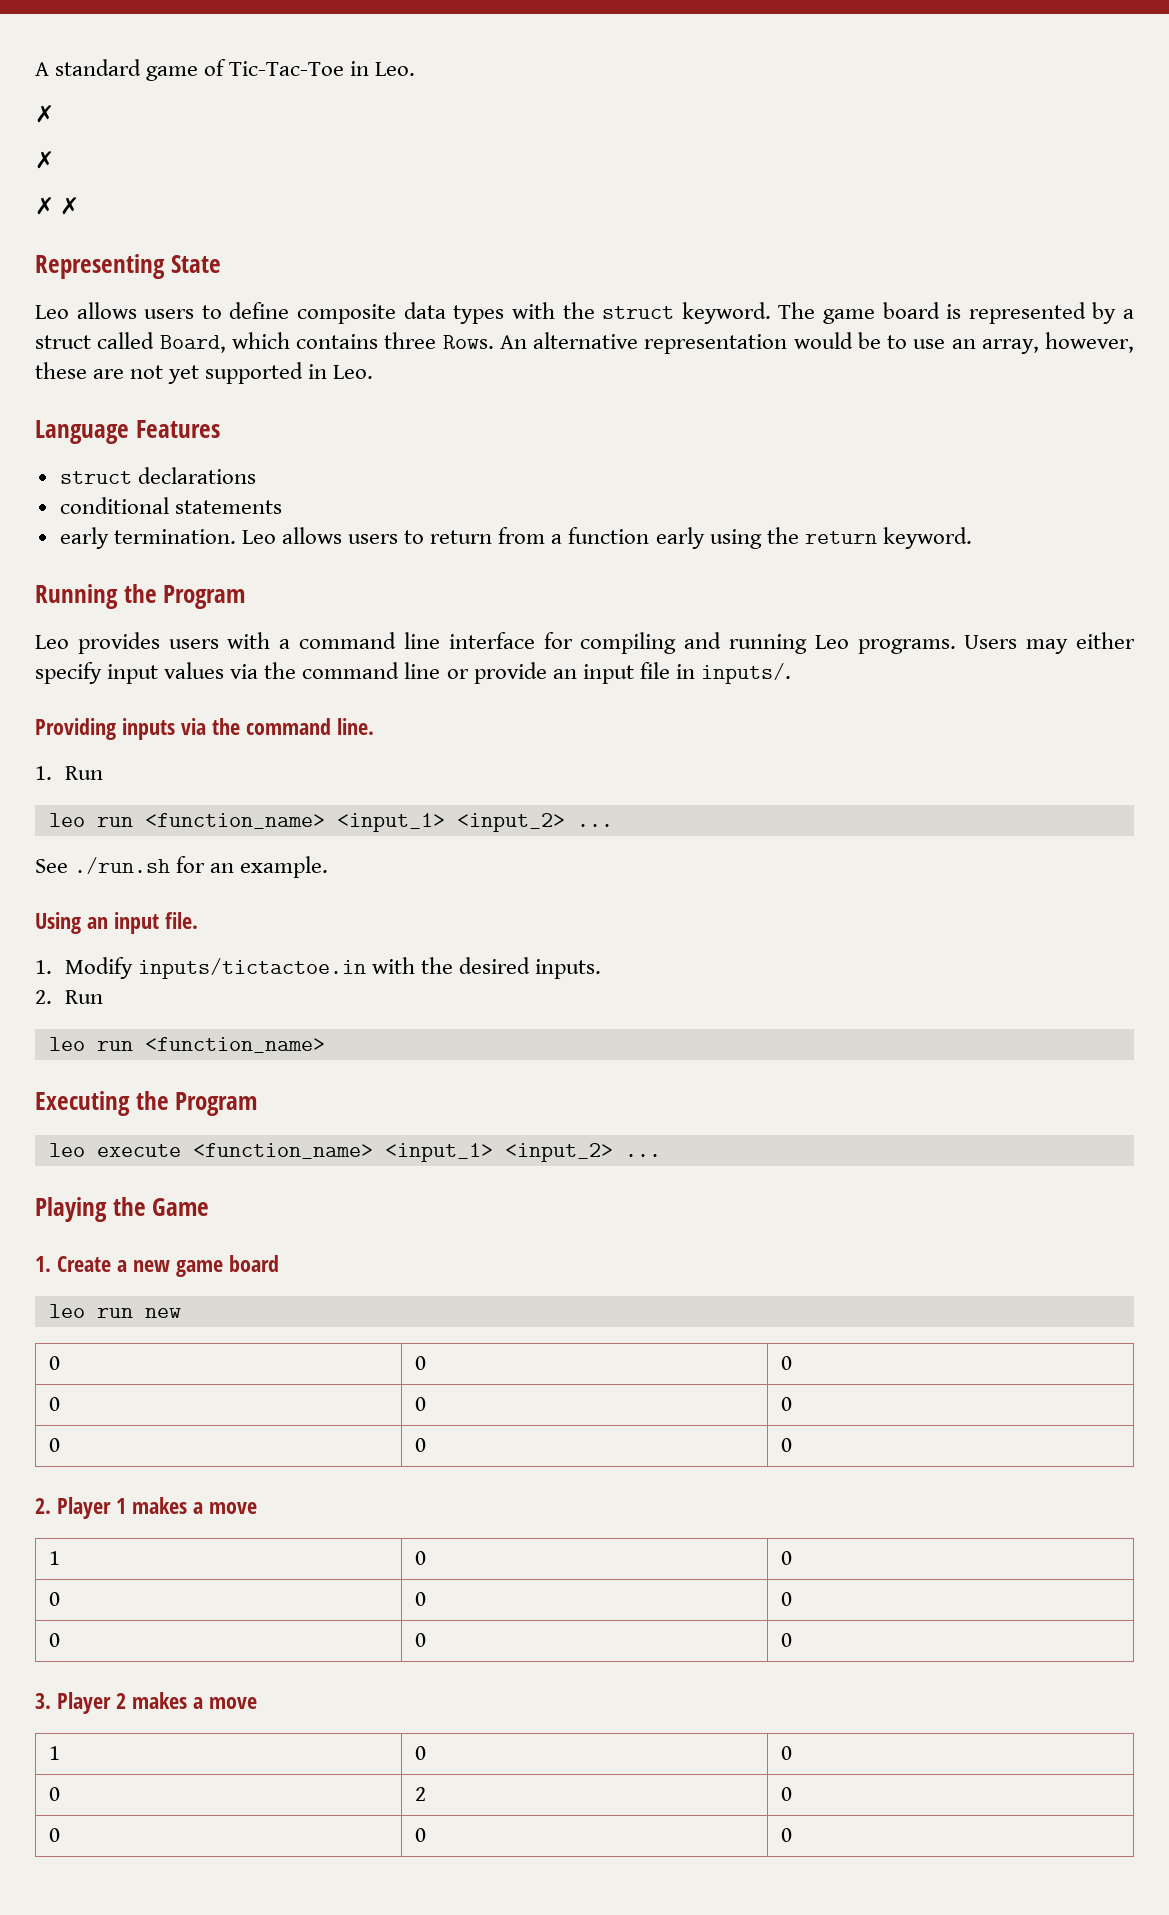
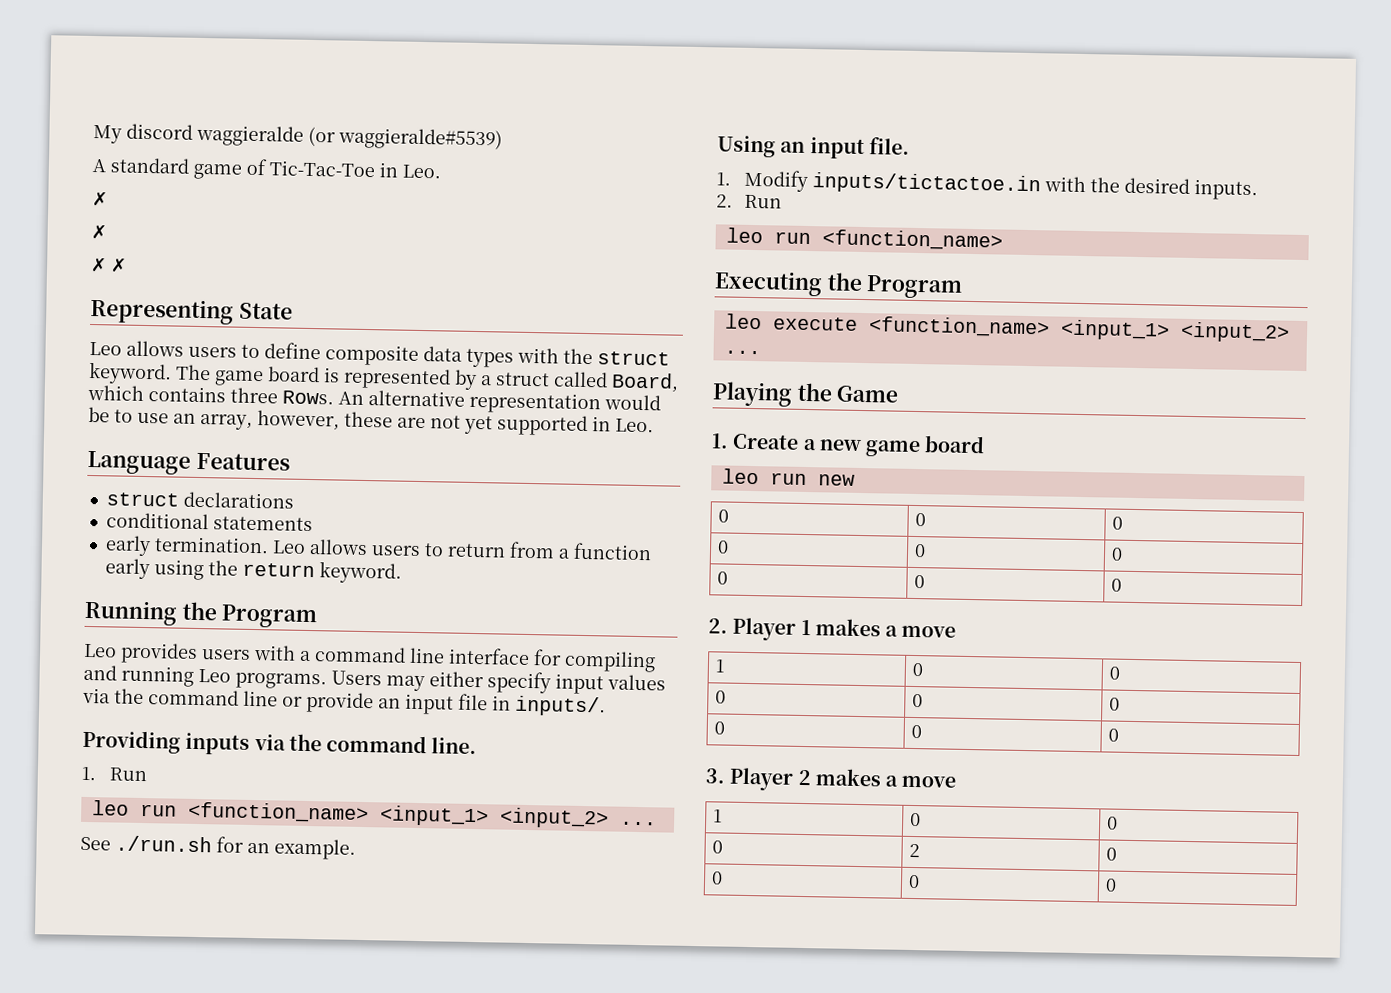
+ My discord waggieralde (or waggieralde#5539)

